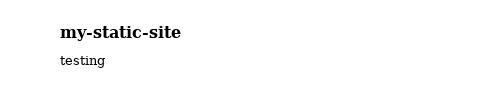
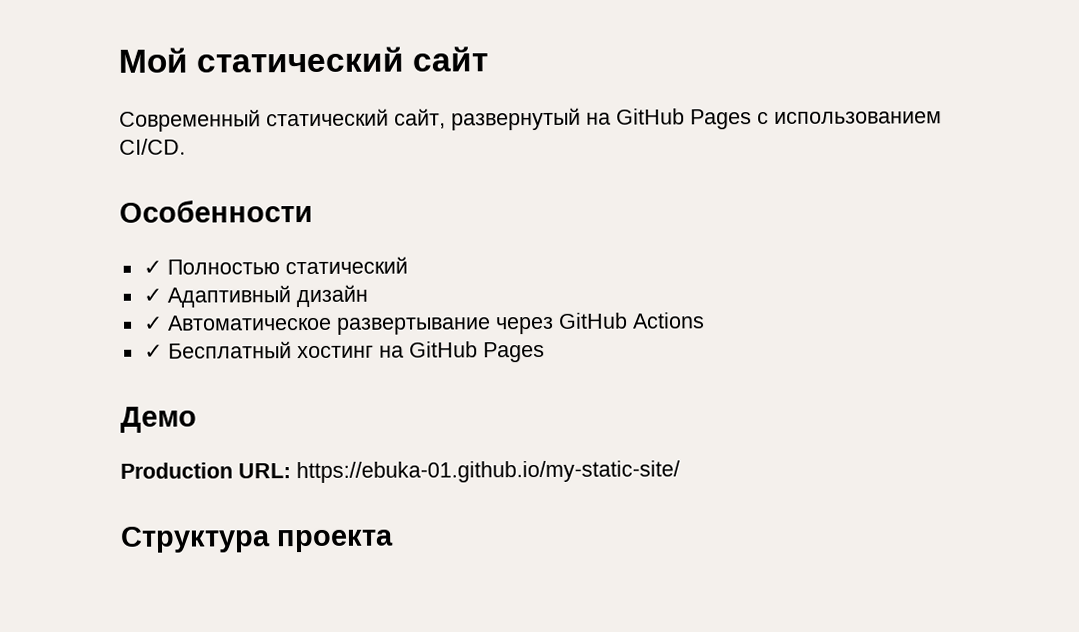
- my-static-site
- testing
+ Мой статический сайт
+ Современный статический сайт, развернутый на GitHub Pages с использованием CI/CD.
+ Особенности
+ ✓ Полностью статический
+ ✓ Адаптивный дизайн
+ ✓ Автоматическое развертывание через GitHub Actions
+ ✓ Бесплатный хостинг на GitHub Pages
+ Демо
+ Production URL: https://ebuka-01.github.io/my-static-site/
+ Структура проекта

